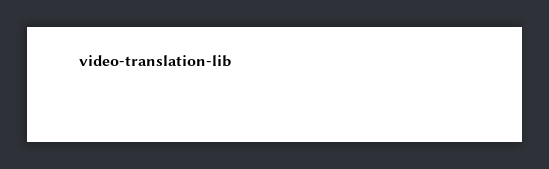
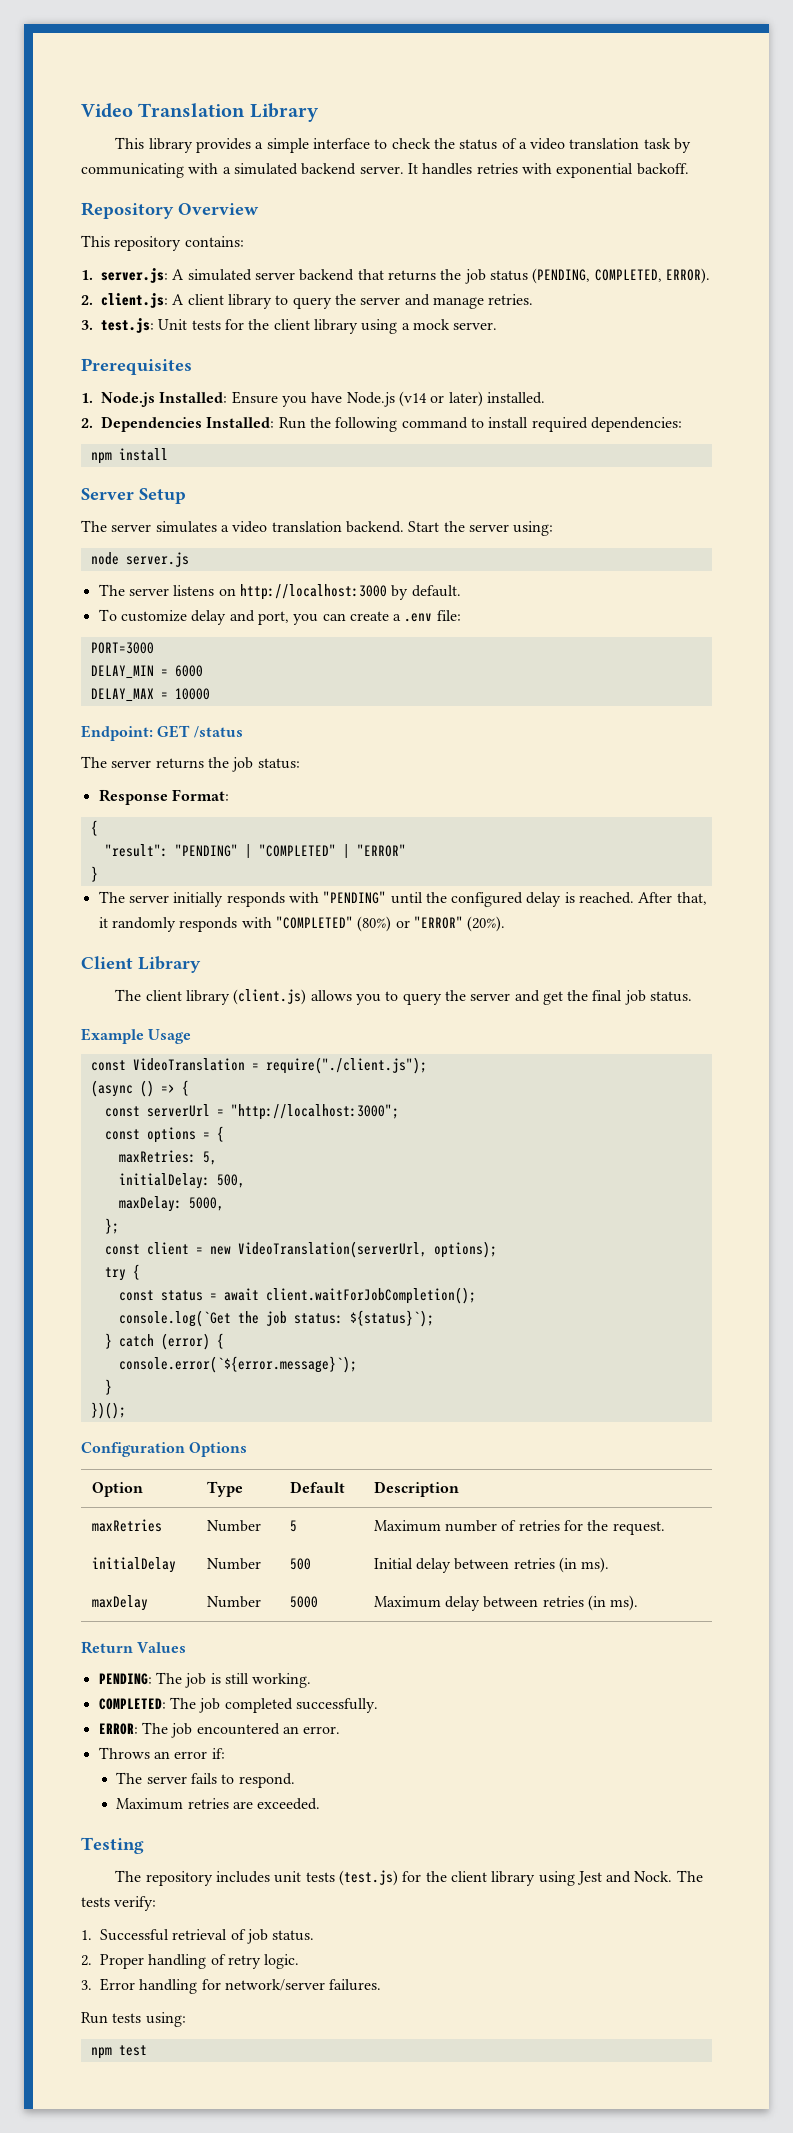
- video-translation-lib
+ Video Translation Library
+ This library provides a simple interface to check the status of a video translation task by communicating with a simulated backend server. It handles retries with exponential backoff.
+ Repository Overview
+ This repository contains:
+ 1. server.js: A simulated server backend that returns the job status (PENDING, COMPLETED, ERROR).
+ 2. client.js: A client library to query the server and manage retries.
+ 3. test.js: Unit tests for the client library using a mock server.
+ Prerequisites
+ 1. Node.js Installed: Ensure you have Node.js (v14 or later) installed.
+ 2. Dependencies Installed: Run the following command to install required dependencies:
+ npm install
+ Server Setup
+ The server simulates a video translation backend. Start the server using:
+ node server.js
+ The server listens on http://localhost:3000 by default.
+ To customize delay and port, you can create a .env file:
+ PORT=3000
+ DELAY_MIN = 6000
+ DELAY_MAX = 10000
+ Endpoint: GET /status
+ The server returns the job status:
+ Response Format:
+ {
+ "result": "PENDING" | "COMPLETED" | "ERROR"
+ }
+ The server initially responds with "PENDING" until the configured delay is reached. After that, it randomly responds with "COMPLETED" (80%) or "ERROR" (20%).
+ Client Library
+ The client library (client.js) allows you to query the server and get the final job status.
+ Example Usage
+ const VideoTranslation = require("./client.js");
+ (async () => {
+ const serverUrl = "http://localhost:3000";
+ const options = {
+ maxRetries: 5,
+ initialDelay: 500,
+ maxDelay: 5000,
+ };
+ const client = new VideoTranslation(serverUrl, options);
+ try {
+ const status = await client.waitForJobCompletion();
+ console.log(`Get the job status: ${status}`);
+ } catch (error) {
+ console.error(`${error.message}`);
+ }
+ })();
+ Configuration Options
+ Option | Type | Default | Description
+ maxRetries | Number | 5 | Maximum number of retries for the request.
+ initialDelay | Number | 500 | Initial delay between retries (in ms).
+ maxDelay | Number | 5000 | Maximum delay between retries (in ms).
+ Return Values
+ PENDING: The job is still working.
+ COMPLETED: The job completed successfully.
+ ERROR: The job encountered an error.
+ Throws an error if:
+ The server fails to respond.
+ Maximum retries are exceeded.
+ Testing
+ The repository includes unit tests (test.js) for the client library using Jest and Nock. The tests verify:
+ 1. Successful retrieval of job status.
+ 2. Proper handling of retry logic.
+ 3. Error handling for network/server failures.
+ Run tests using:
+ npm test

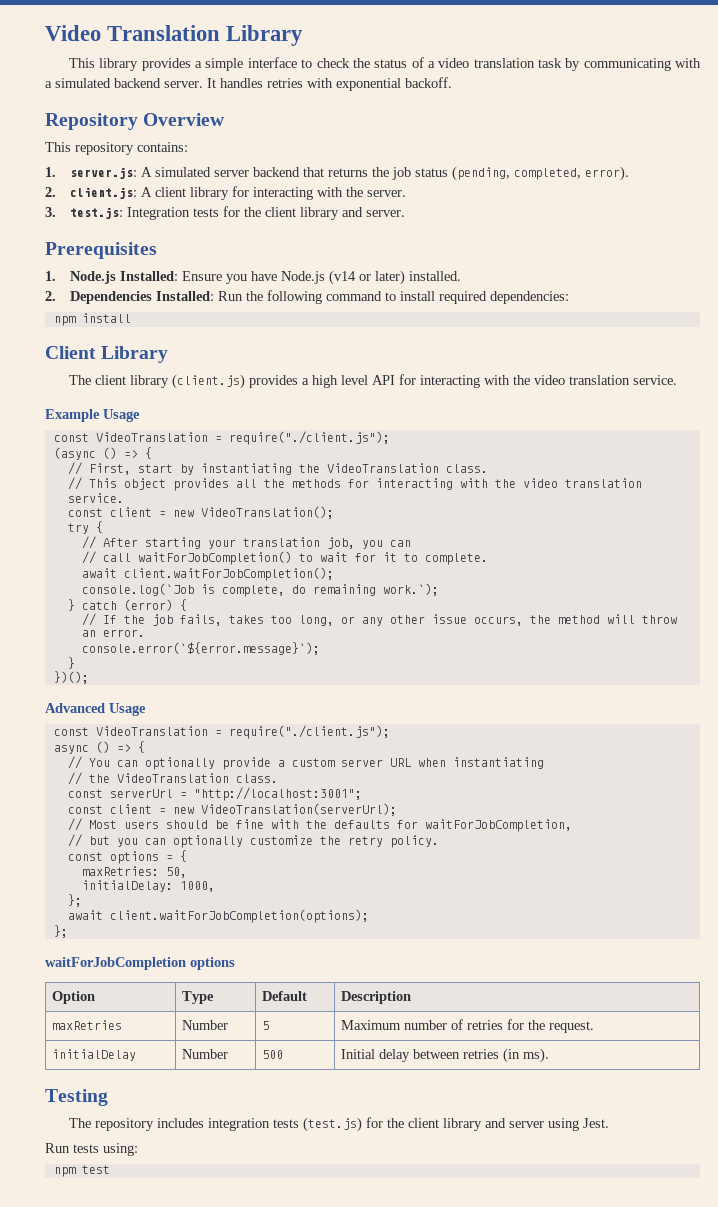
- 1. server.js: A simulated server backend that returns the job status (PENDING, COMPLETED, ERROR).
+ 1. server.js: A simulated server backend that returns the job status (pending, completed, error).
- 2. client.js: A client library to query the server and manage retries.
+ 2. client.js: A client library for interacting with the server.
- 3. test.js: Unit tests for the client library using a mock server.
+ 3. test.js: Integration tests for the client library and server.
- Server Setup
- The server simulates a video translation backend. Start the server using:
- node server.js
- The server listens on http://localhost:3000 by default.
- To customize delay and port, you can create a .env file:
- PORT=3000
- DELAY_MIN = 6000
- DELAY_MAX = 10000
- Endpoint: GET /status
- The server returns the job status:
- Response Format:
- {
- "result": "PENDING" | "COMPLETED" | "ERROR"
- }
- The server initially responds with "PENDING" until the configured delay is reached. After that, it randomly responds with "COMPLETED" (80%) or "ERROR" (20%).
- The client library (client.js) allows you to query the server and get the final job status.
+ The client library (client.js) provides a high level API for interacting with the video translation service.
- const serverUrl = "http://localhost:3000";
+ // First, start by instantiating the VideoTranslation class.
+ // This object provides all the methods for interacting with the video translation service.
+ const client = new VideoTranslation();
+ try {
+ // After starting your translation job, you can
+ // call waitForJobCompletion() to wait for it to complete.
+ await client.waitForJobCompletion();
+ console.log(`Job is complete, do remaining work.`);
+ } catch (error) {
+ // If the job fails, takes too long, or any other issue occurs, the method will throw an error.
+ console.error(`${error.message}`);
+ }
+ })();
+ Advanced Usage
+ const VideoTranslation = require("./client.js");
+ async () => {
+ // You can optionally provide a custom server URL when instantiating
+ // the VideoTranslation class.
+ const serverUrl = "http://localhost:3001";
+ const client = new VideoTranslation(serverUrl);
+ // Most users should be fine with the defaults for waitForJobCompletion,
+ // but you can optionally customize the retry policy.
- maxRetries: 5,
+ maxRetries: 50,
- initialDelay: 500,
- maxDelay: 5000,
+ initialDelay: 1000,
  };
- const client = new VideoTranslation(serverUrl, options);
- try {
- const status = await client.waitForJobCompletion();
- console.log(`Get the job status: ${status}`);
- } catch (error) {
- console.error(`${error.message}`);
- }
- })();
- Configuration Options
+ await client.waitForJobCompletion(options);
+ };
+ waitForJobCompletion options
- maxDelay | Number | 5000 | Maximum delay between retries (in ms).
- Return Values
- PENDING: The job is still working.
- COMPLETED: The job completed successfully.
- ERROR: The job encountered an error.
- Throws an error if:
- The server fails to respond.
- Maximum retries are exceeded.
- The repository includes unit tests (test.js) for the client library using Jest and Nock. The tests verify:
- 1. Successful retrieval of job status.
- 2. Proper handling of retry logic.
- 3. Error handling for network/server failures.
+ The repository includes integration tests (test.js) for the client library and server using Jest.

